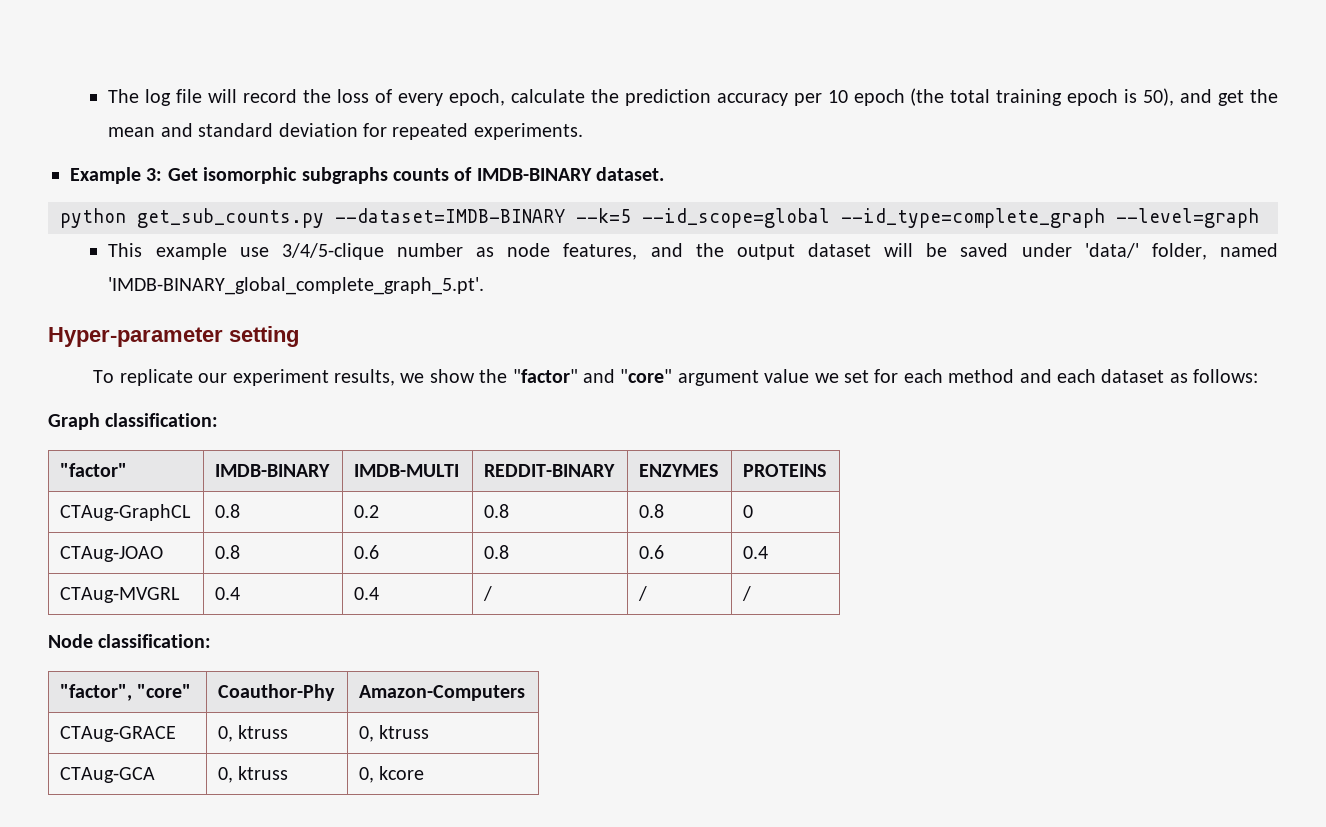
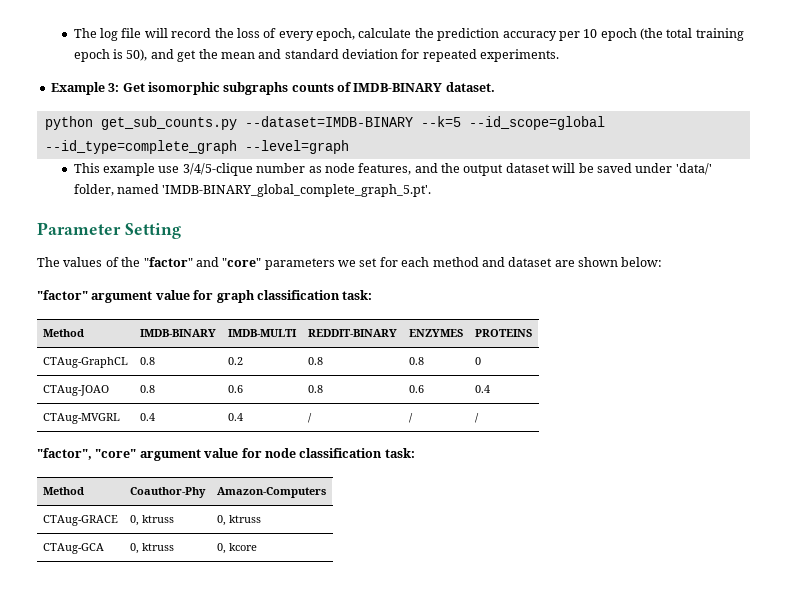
- Hyper-parameter setting
- To replicate our experiment results, we show the "factor" and "core" argument value we set for each method and each dataset as follows:
- Graph classification:
- "factor" | IMDB-BINARY | IMDB-MULTI | REDDIT-BINARY | ENZYMES | PROTEINS
+ Parameter Setting
+ The values of the "factor" and "core" parameters we set for each method and dataset are shown below:
+ "factor" argument value for graph classification task:
+ Method | IMDB-BINARY | IMDB-MULTI | REDDIT-BINARY | ENZYMES | PROTEINS
- Node classification:
- "factor", "core" | Coauthor-Phy | Amazon-Computers
+ "factor", "core" argument value for node classification task:
+ Method | Coauthor-Phy | Amazon-Computers

